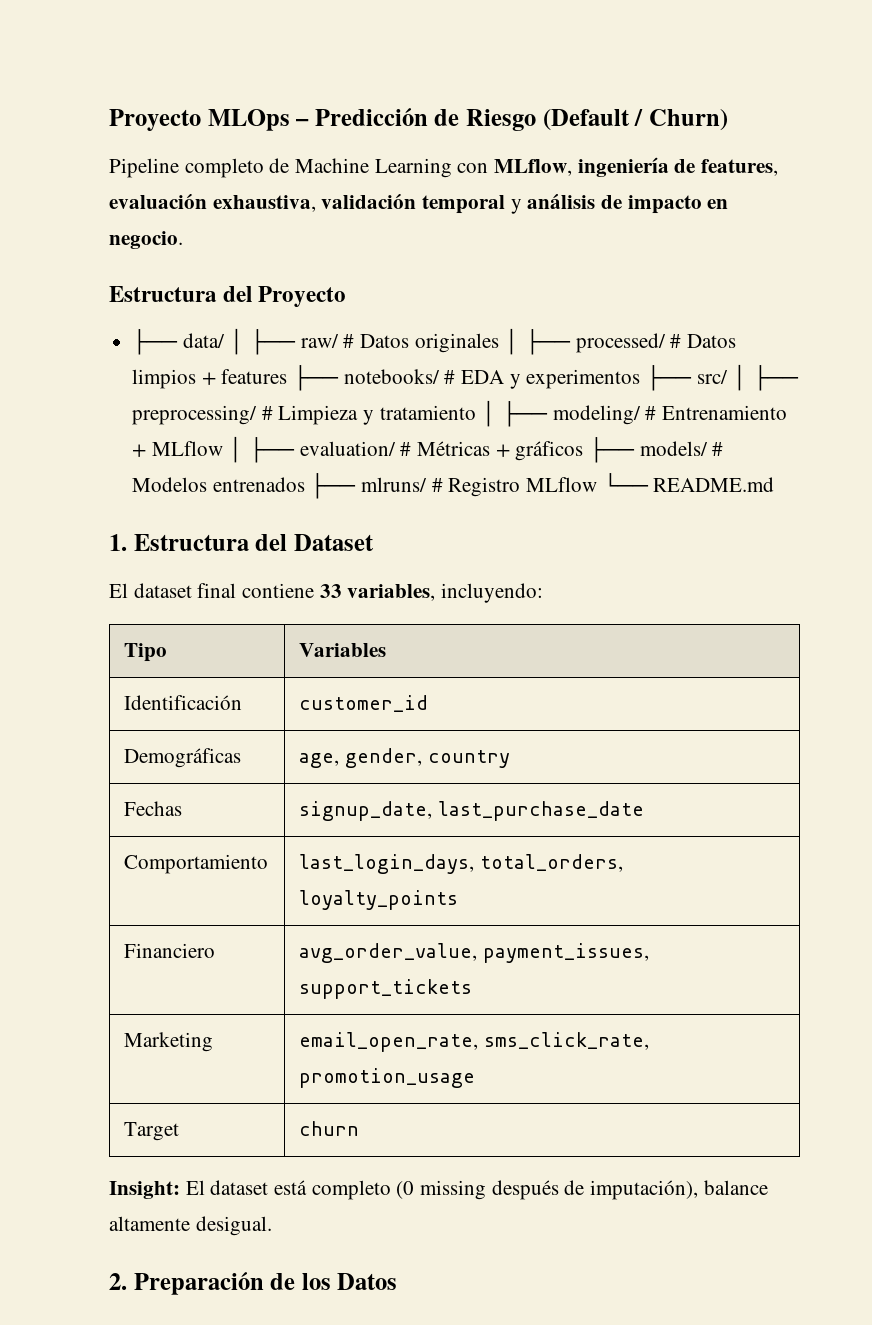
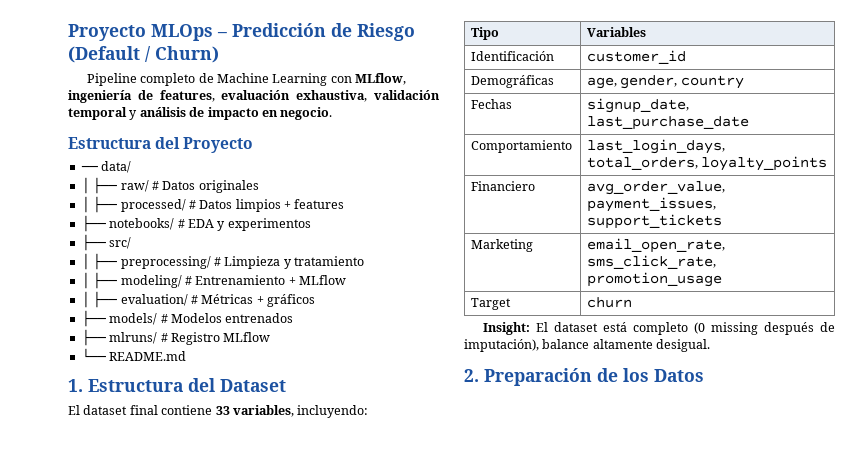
- ├── data/ │ ├── raw/ # Datos originales │ ├── processed/ # Datos limpios + features ├── notebooks/ # EDA y experimentos ├── src/ │ ├── preprocessing/ # Limpieza y tratamiento │ ├── modeling/ # Entrenamiento + MLflow │ ├── evaluation/ # Métricas + gráficos ├── models/ # Modelos entrenados ├── mlruns/ # Registro MLflow └── README.md
+ ── data/
+ │ ├── raw/ # Datos originales
+ │ ├── processed/ # Datos limpios + features
+ ├── notebooks/ # EDA y experimentos
+ ├── src/
+ │ ├── preprocessing/ # Limpieza y tratamiento
+ │ ├── modeling/ # Entrenamiento + MLflow
+ │ ├── evaluation/ # Métricas + gráficos
+ ├── models/ # Modelos entrenados
+ ├── mlruns/ # Registro MLflow
+ └── README.md

